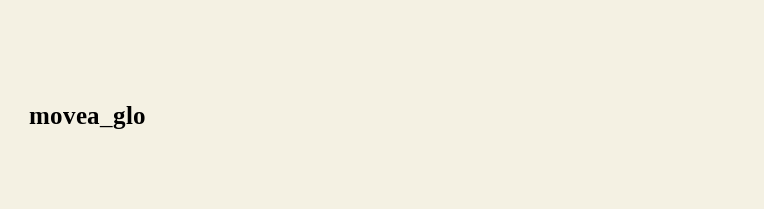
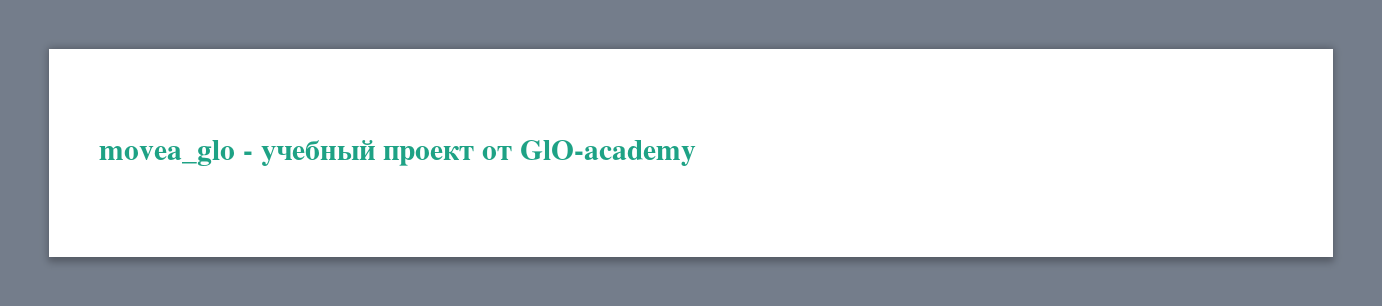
- movea_glo
+ movea_glo - учебный проект от GlO-academy

